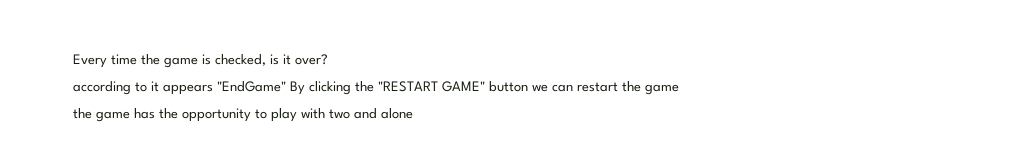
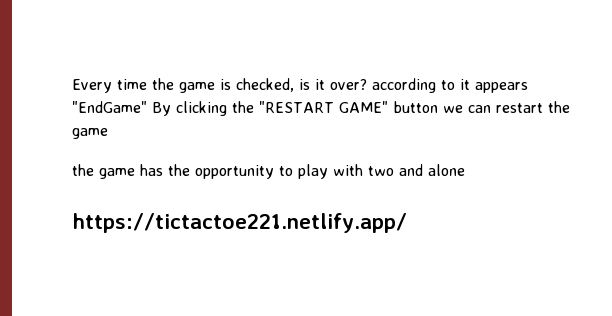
- Every time the game is checked, is it over?
- according to it appears "EndGame" By clicking the "RESTART GAME" button we can restart the game
+ Every time the game is checked, is it over? according to it appears "EndGame" By clicking the "RESTART GAME" button we can restart the game
+ https://tictactoe221.netlify.app/

